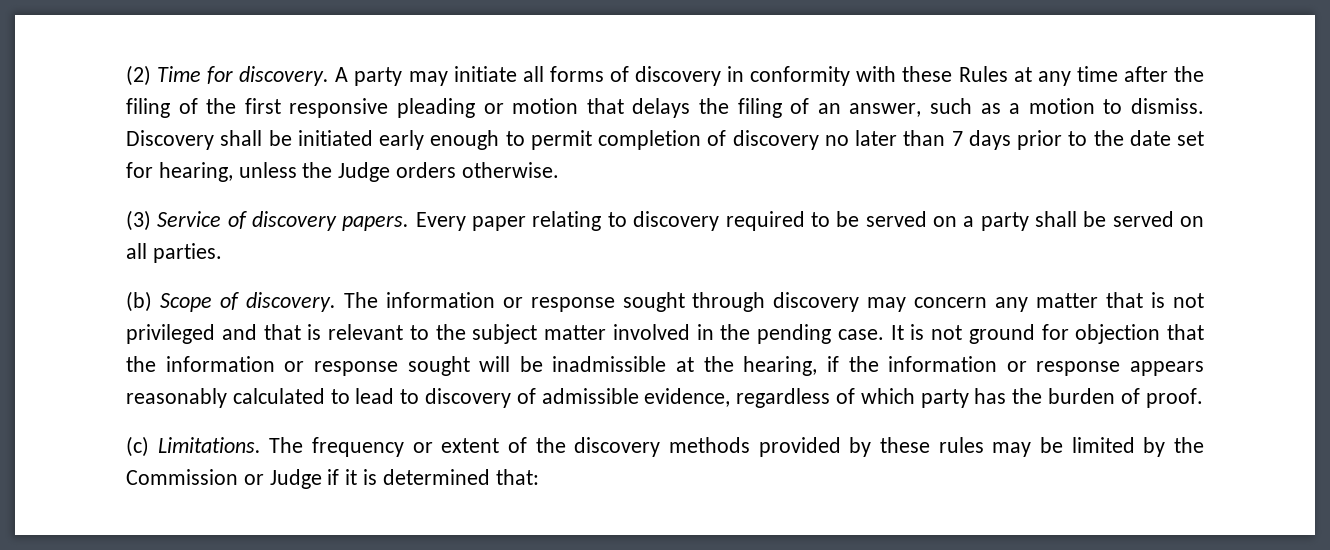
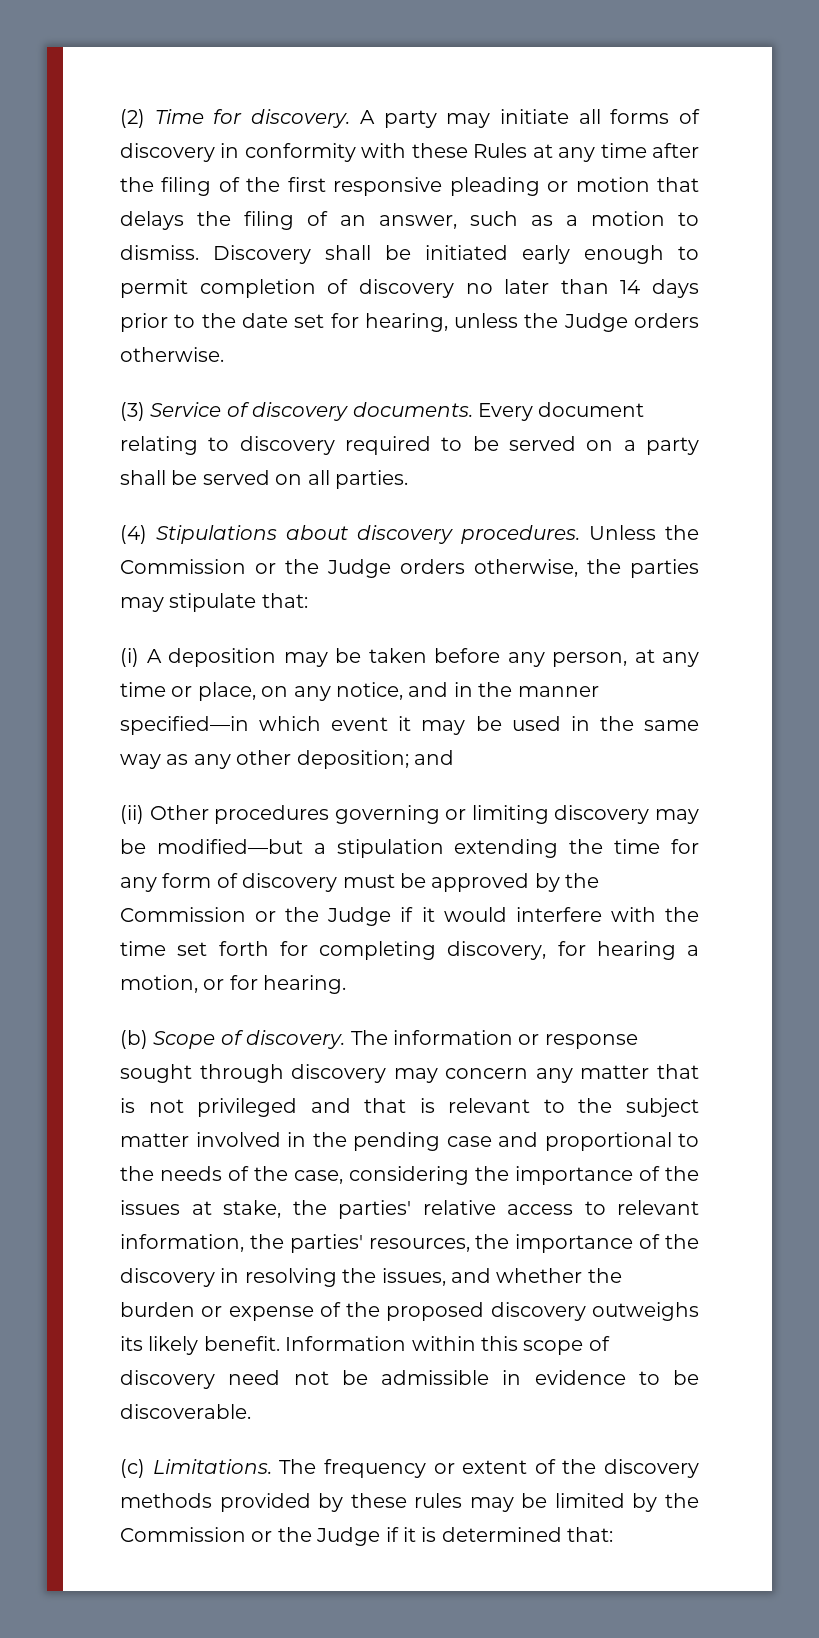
- Discovery shall be initiated early enough to permit completion of discovery no later than 7 days prior to the date set for hearing, unless the Judge orders otherwise.
+ Discovery shall be initiated early enough to permit completion of discovery no later than 14 days prior to the date set for hearing, unless the Judge orders otherwise.
- (3) Service of discovery papers. Every paper relating to discovery required to be served on a party shall be served on all parties.
+ (3) Service of discovery documents. Every document relating to discovery required to be served on a party shall be served on all parties.
+ (4) Stipulations about discovery procedures. Unless the Commission or the Judge orders otherwise, the parties may stipulate that:
+ (i) A deposition may be taken before any person, at any time or place, on any notice, and in the manner specified—in which event it may be used in the same way as any other deposition; and
+ (ii) Other procedures governing or limiting discovery may be modified—but a stipulation extending the time for any form of discovery must be approved by the Commission or the Judge if it would interfere with the time set forth for completing discovery, for hearing a motion, or for hearing.
- The information or response sought through discovery may concern any matter that is not privileged and that is relevant to the subject matter involved in the pending case. It is not ground for objection that the information or response sought will be inadmissible at the hearing, if the information or response appears reasonably calculated to lead to discovery of admissible evidence, regardless of which party has the burden of proof.
+ The information or response sought through discovery may concern any matter that is not privileged and that is relevant to the subject matter involved in the pending case and proportional to the needs of the case, considering the importance of the issues at stake, the parties' relative access to relevant information, the parties' resources, the importance of the discovery in resolving the issues, and whether the burden or expense of the proposed discovery outweighs its likely benefit. Information within this scope of discovery need not be admissible in evidence to be discoverable.
- The frequency or extent of the discovery methods provided by these rules may be limited by the Commission or Judge if it is determined that:
+ The frequency or extent of the discovery methods provided by these rules may be limited by the Commission or the Judge if it is determined that:

